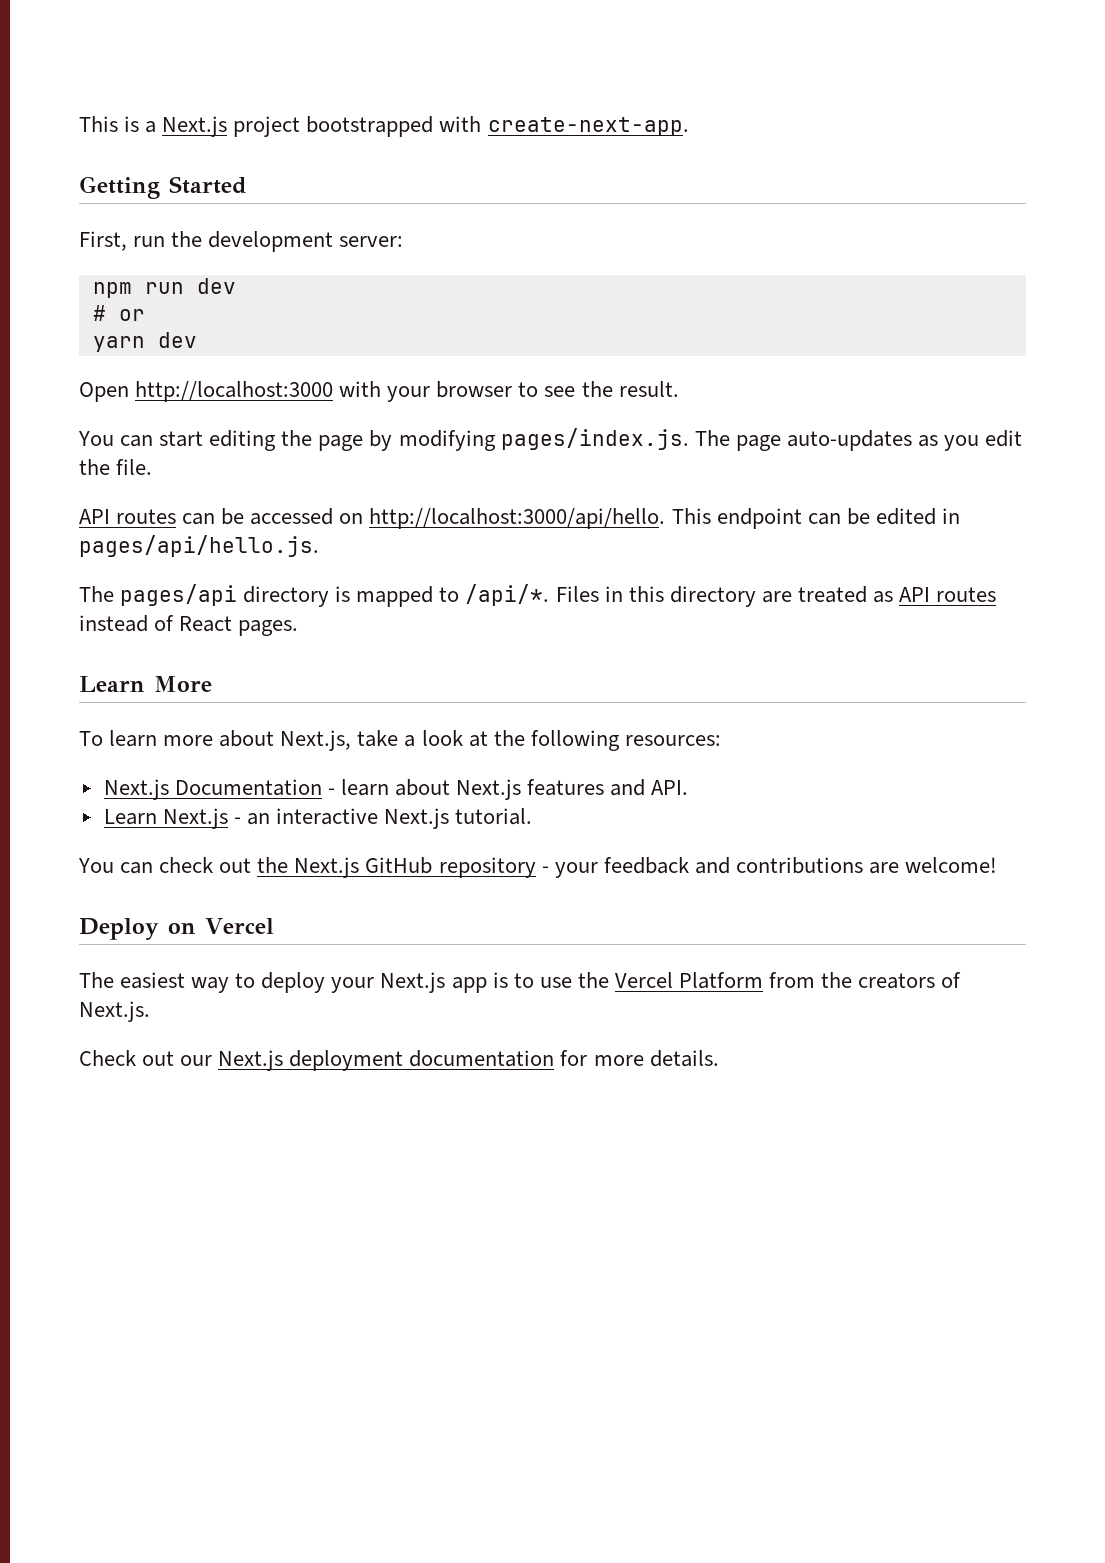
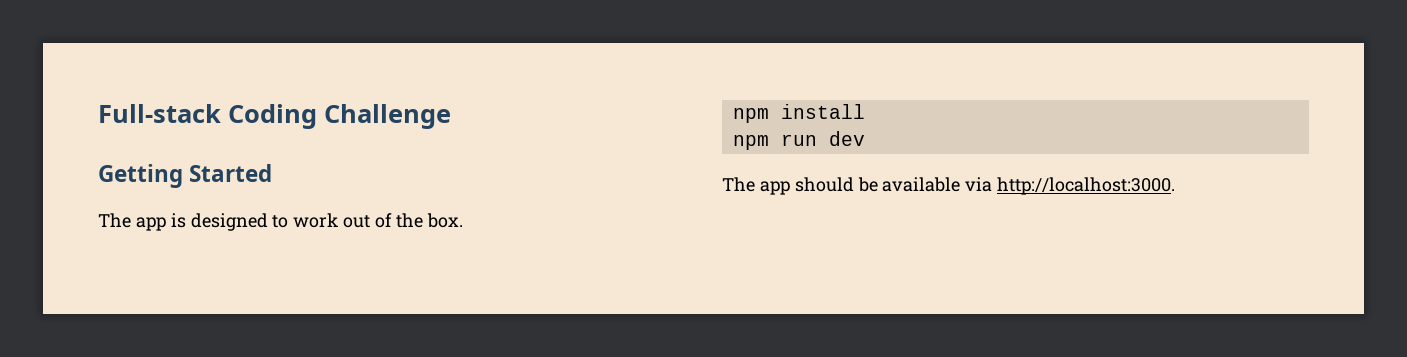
- This is a Next.js project bootstrapped with create-next-app.
+ Full-stack Coding Challenge
  Getting Started
- First, run the development server:
+ The app is designed to work out of the box.
+ npm install
  npm run dev
- # or
- yarn dev
- Open http://localhost:3000 with your browser to see the result.
- You can start editing the page by modifying pages/index.js. The page auto-updates as you edit the file.
- API routes can be accessed on http://localhost:3000/api/hello. This endpoint can be edited in pages/api/hello.js.
- The pages/api directory is mapped to /api/*. Files in this directory are treated as API routes instead of React pages.
- Learn More
- To learn more about Next.js, take a look at the following resources:
- Next.js Documentation - learn about Next.js features and API.
- Learn Next.js - an interactive Next.js tutorial.
- You can check out the Next.js GitHub repository - your feedback and contributions are welcome!
- Deploy on Vercel
- The easiest way to deploy your Next.js app is to use the Vercel Platform from the creators of Next.js.
- Check out our Next.js deployment documentation for more details.
+ The app should be available via http://localhost:3000.

